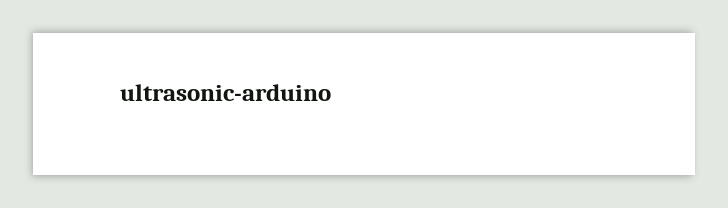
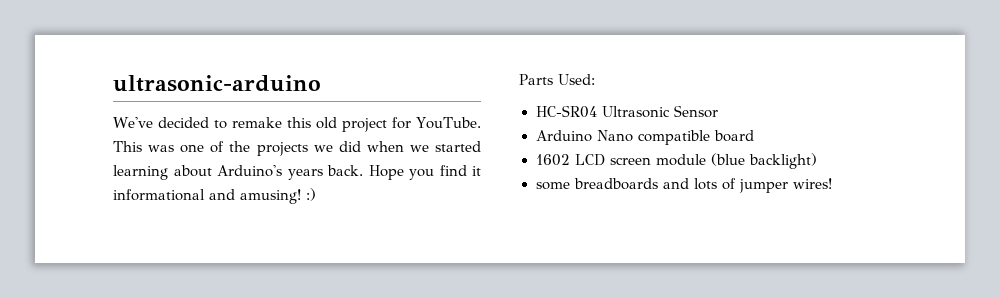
+ We've decided to remake this old project for YouTube. This was one of the projects we did when we started learning about Arduino's years back. Hope you find it informational and amusing! :)
+ Parts Used:
+ HC-SR04 Ultrasonic Sensor
+ Arduino Nano compatible board
+ 1602 LCD screen module (blue backlight)
+ some breadboards and lots of jumper wires!

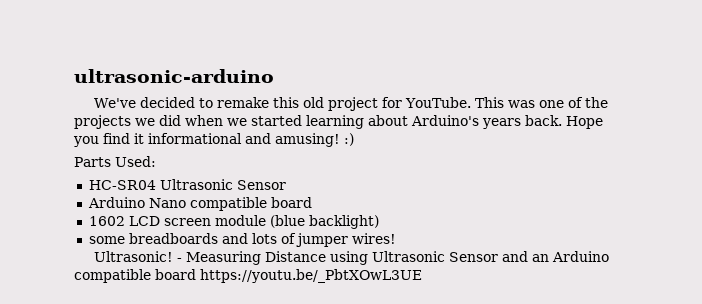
+ Ultrasonic! - Measuring Distance using Ultrasonic Sensor and an Arduino compatible board https://youtu.be/_PbtXOwL3UE

